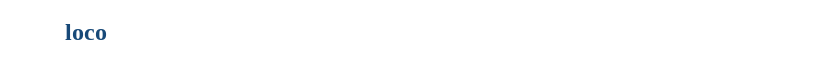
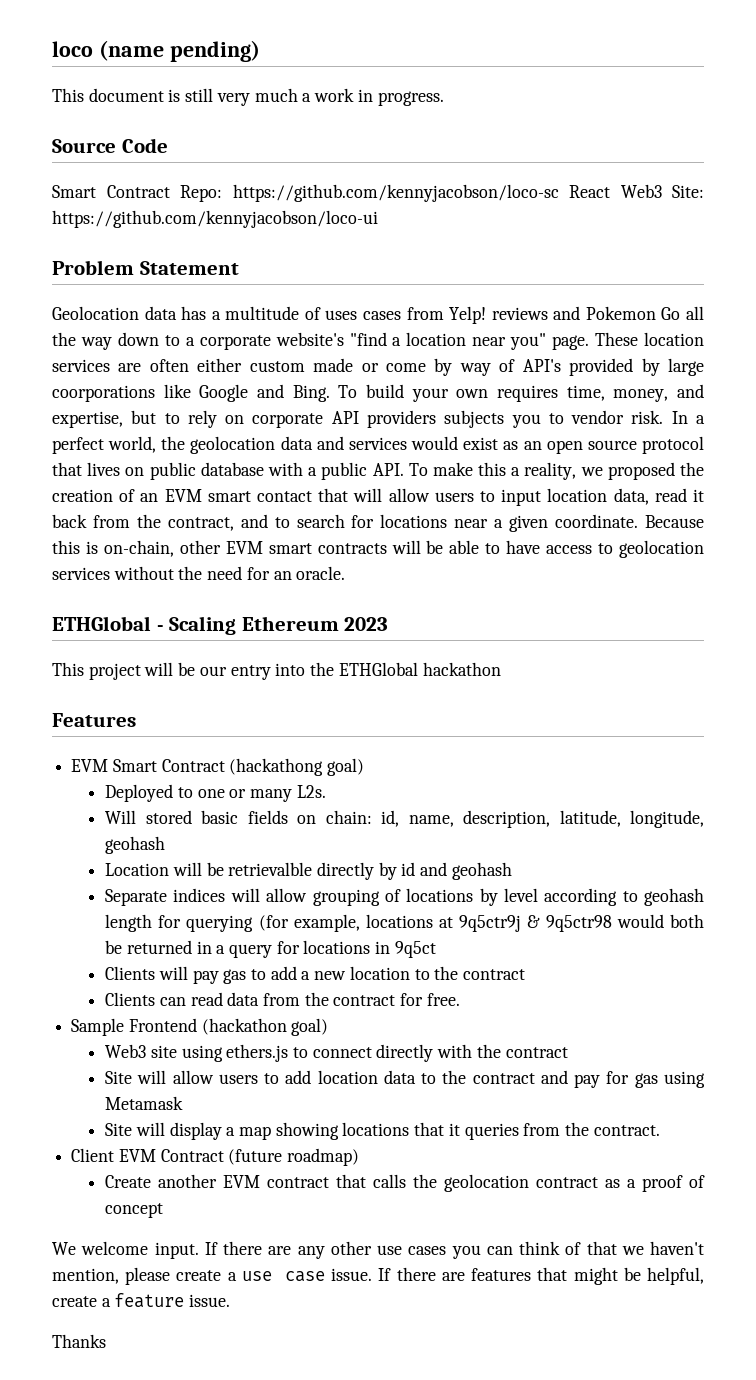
- loco
+ loco (name pending)
+ This document is still very much a work in progress.
+ Source Code
+ Smart Contract Repo: https://github.com/kennyjacobson/loco-sc React Web3 Site: https://github.com/kennyjacobson/loco-ui
+ Problem Statement
+ Geolocation data has a multitude of uses cases from Yelp! reviews and Pokemon Go all the way down to a corporate website's "find a location near you" page. These location services are often either custom made or come by way of API's provided by large coorporations like Google and Bing. To build your own requires time, money, and expertise, but to rely on corporate API providers subjects you to vendor risk. In a perfect world, the geolocation data and services would exist as an open source protocol that lives on public database with a public API. To make this a reality, we proposed the creation of an EVM smart contact that will allow users to input location data, read it back from the contract, and to search for locations near a given coordinate. Because this is on-chain, other EVM smart contracts will be able to have access to geolocation services without the need for an oracle.
+ ETHGlobal - Scaling Ethereum 2023
+ This project will be our entry into the ETHGlobal hackathon
+ Features
+ EVM Smart Contract (hackathong goal)
+ Deployed to one or many L2s.
+ Will stored basic fields on chain: id, name, description, latitude, longitude, geohash
+ Location will be retrievalble directly by id and geohash
+ Separate indices will allow grouping of locations by level according to geohash length for querying (for example, locations at 9q5ctr9j & 9q5ctr98 would both be returned in a query for locations in 9q5ct
+ Clients will pay gas to add a new location to the contract
+ Clients can read data from the contract for free.
+ Sample Frontend (hackathon goal)
+ Web3 site using ethers.js to connect directly with the contract
+ Site will allow users to add location data to the contract and pay for gas using Metamask
+ Site will display a map showing locations that it queries from the contract.
+ Client EVM Contract (future roadmap)
+ Create another EVM contract that calls the geolocation contract as a proof of concept
+ We welcome input. If there are any other use cases you can think of that we haven't mention, please create a use case issue. If there are features that might be helpful, create a feature issue.
+ Thanks

